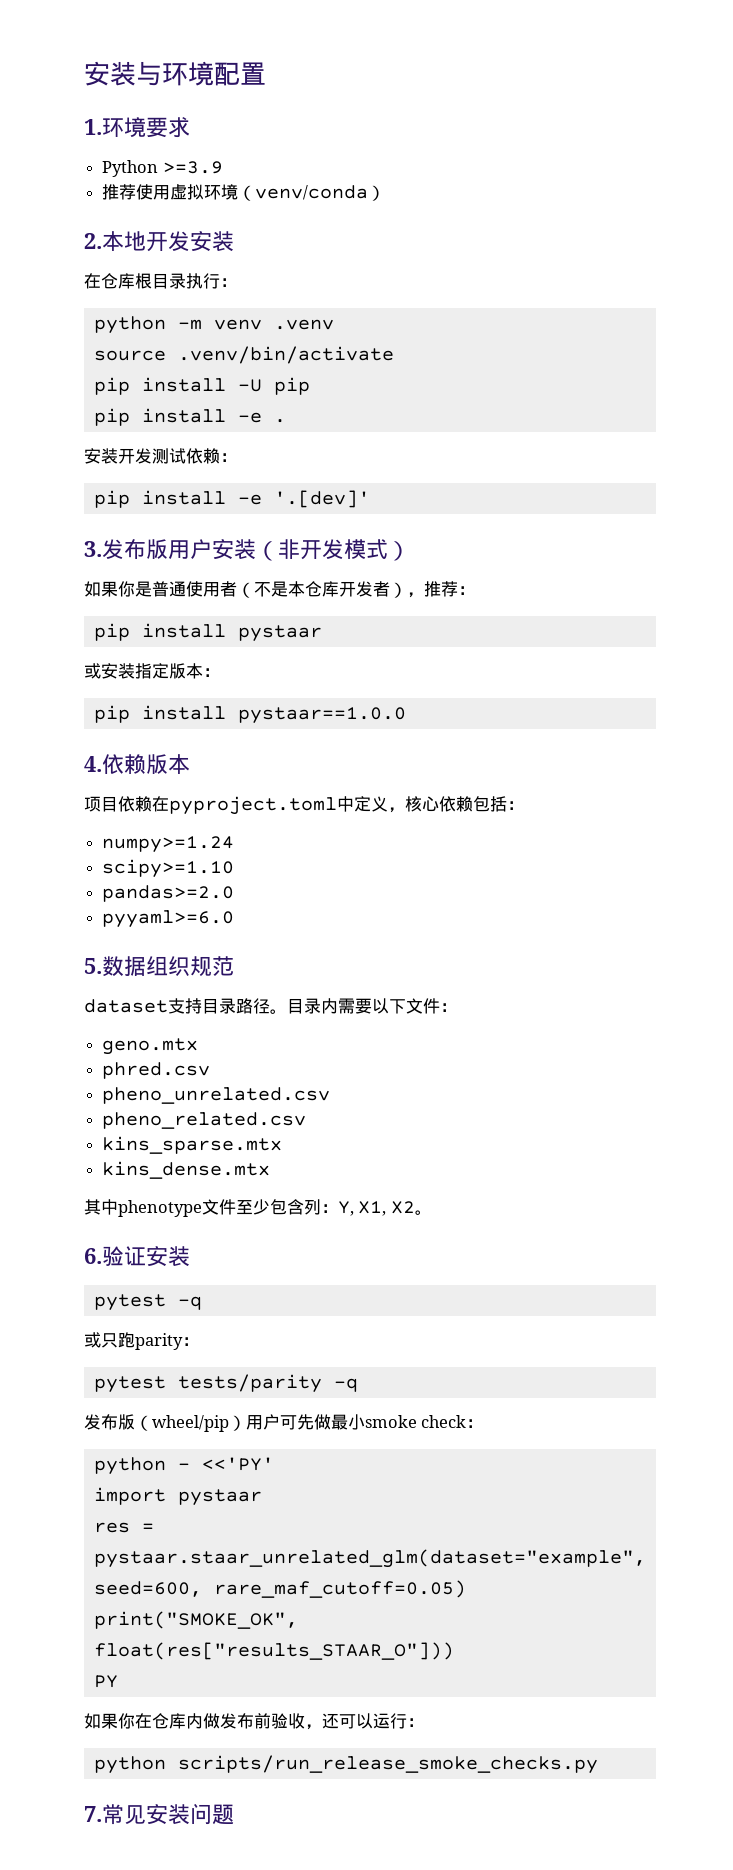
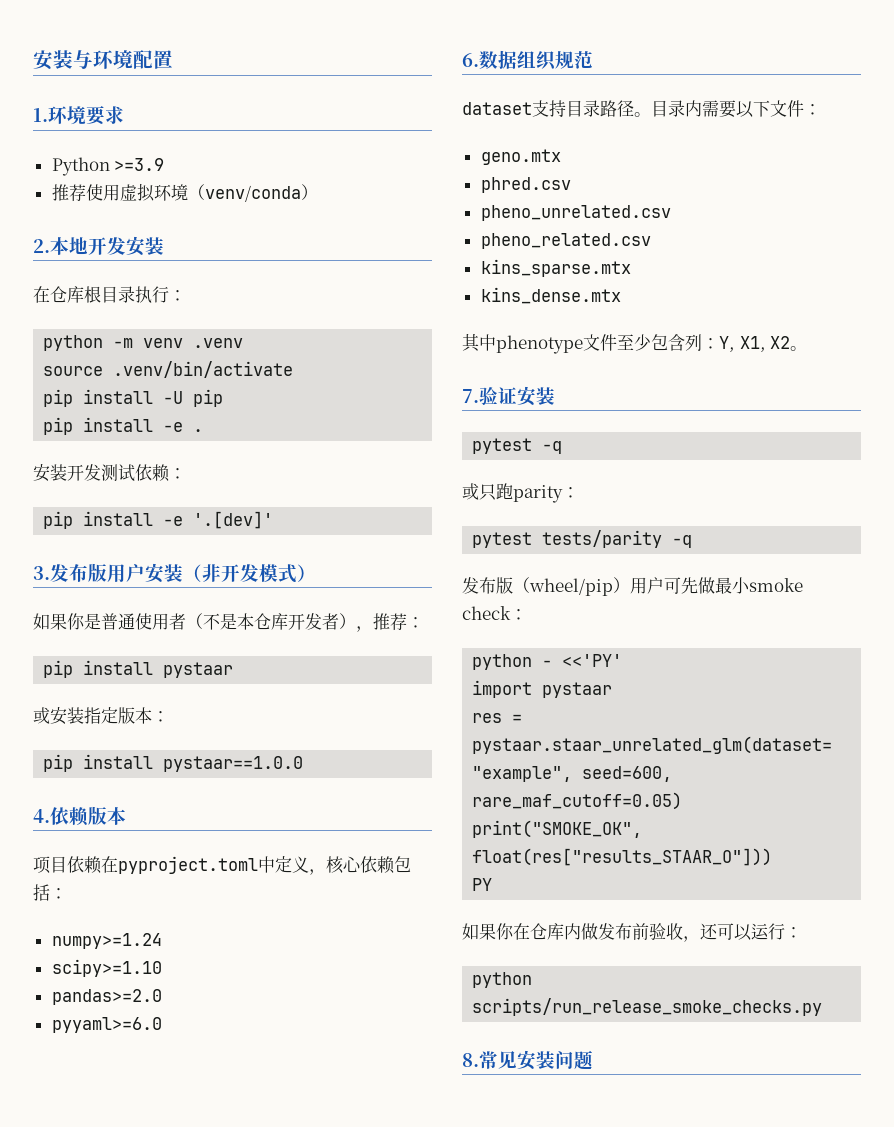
- 5.数据组织规范
+ 6.数据组织规范
- 6.验证安装
+ 7.验证安装
- 7.常见安装问题
+ 8.常见安装问题

